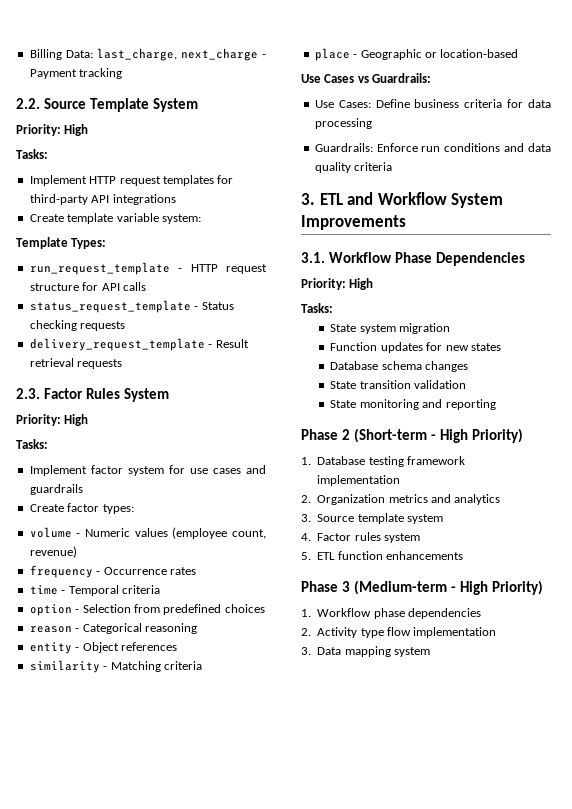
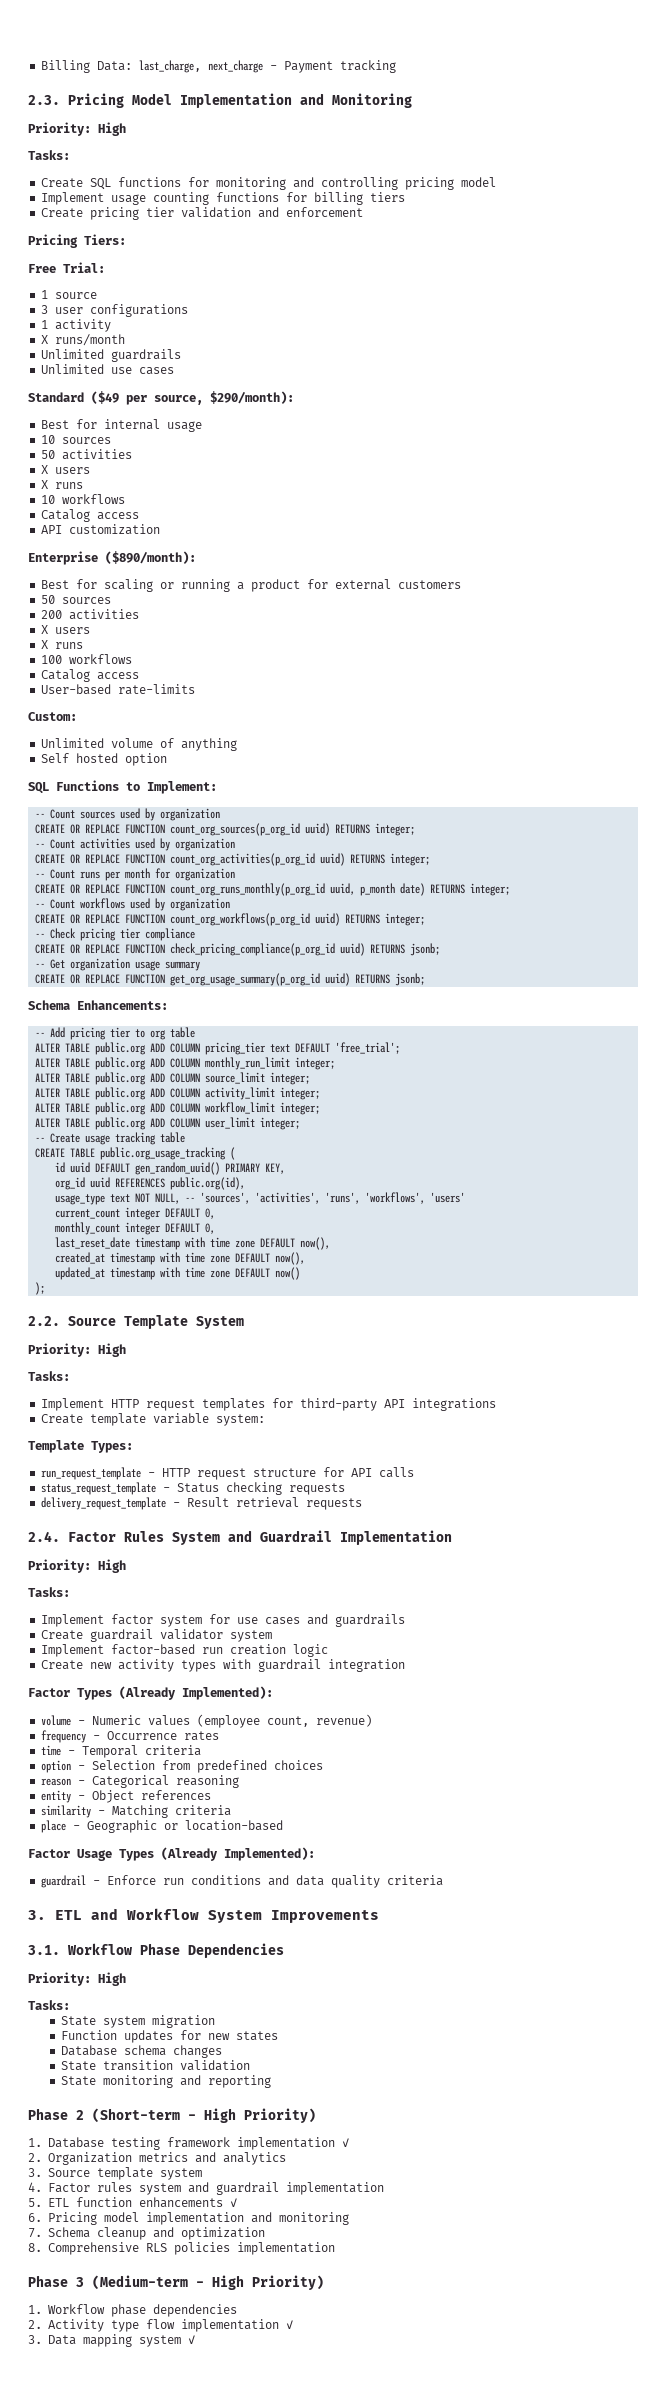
+ 2.3. Pricing Model Implementation and Monitoring
+ Priority: High
+ Tasks:
+ Create SQL functions for monitoring and controlling pricing model
+ Implement usage counting functions for billing tiers
+ Create pricing tier validation and enforcement
+ Pricing Tiers:
+ Free Trial:
+ 1 source
+ 3 user configurations
+ 1 activity
+ X runs/month
+ Unlimited guardrails
+ Unlimited use cases
+ Standard ($49 per source, $290/month):
+ Best for internal usage
+ 10 sources
+ 50 activities
+ X users
+ X runs
+ 10 workflows
+ Catalog access
+ API customization
+ Enterprise ($890/month):
+ Best for scaling or running a product for external customers
+ 50 sources
+ 200 activities
+ X users
+ X runs
+ 100 workflows
+ Catalog access
+ User-based rate-limits
+ Custom:
+ Unlimited volume of anything
+ Self hosted option
+ SQL Functions to Implement:
+ -- Count sources used by organization
+ CREATE OR REPLACE FUNCTION count_org_sources(p_org_id uuid) RETURNS integer;
+ -- Count activities used by organization
+ CREATE OR REPLACE FUNCTION count_org_activities(p_org_id uuid) RETURNS integer;
+ -- Count runs per month for organization
+ CREATE OR REPLACE FUNCTION count_org_runs_monthly(p_org_id uuid, p_month date) RETURNS integer;
+ -- Count workflows used by organization
+ CREATE OR REPLACE FUNCTION count_org_workflows(p_org_id uuid) RETURNS integer;
+ -- Check pricing tier compliance
+ CREATE OR REPLACE FUNCTION check_pricing_compliance(p_org_id uuid) RETURNS jsonb;
+ -- Get organization usage summary
+ CREATE OR REPLACE FUNCTION get_org_usage_summary(p_org_id uuid) RETURNS jsonb;
+ Schema Enhancements:
+ -- Add pricing tier to org table
+ ALTER TABLE public.org ADD COLUMN pricing_tier text DEFAULT 'free_trial';
+ ALTER TABLE public.org ADD COLUMN monthly_run_limit integer;
+ ALTER TABLE public.org ADD COLUMN source_limit integer;
+ ALTER TABLE public.org ADD COLUMN activity_limit integer;
+ ALTER TABLE public.org ADD COLUMN workflow_limit integer;
+ ALTER TABLE public.org ADD COLUMN user_limit integer;
+ -- Create usage tracking table
+ CREATE TABLE public.org_usage_tracking (
+ id uuid DEFAULT gen_random_uuid() PRIMARY KEY,
+ org_id uuid REFERENCES public.org(id),
+ usage_type text NOT NULL, -- 'sources', 'activities', 'runs', 'workflows', 'users'
+ current_count integer DEFAULT 0,
+ monthly_count integer DEFAULT 0,
+ last_reset_date timestamp with time zone DEFAULT now(),
+ created_at timestamp with time zone DEFAULT now(),
+ updated_at timestamp with time zone DEFAULT now()
+ );
- 2.3. Factor Rules System
+ 2.4. Factor Rules System and Guardrail Implementation
- Create factor types:
+ Create guardrail validator system
+ Implement factor-based run creation logic
+ Create new activity types with guardrail integration
+ Factor Types (Already Implemented):
- Use Cases vs Guardrails:
- Use Cases: Define business criteria for data processing
- Guardrails: Enforce run conditions and data quality criteria
+ Factor Usage Types (Already Implemented):
+ guardrail - Enforce run conditions and data quality criteria
- 1. Database testing framework implementation
+ 1. Database testing framework implementation ✓
- 4. Factor rules system
+ 4. Factor rules system and guardrail implementation
- 5. ETL function enhancements
+ 5. ETL function enhancements ✓
+ 6. Pricing model implementation and monitoring
+ 7. Schema cleanup and optimization
+ 8. Comprehensive RLS policies implementation
- 2. Activity type flow implementation
+ 2. Activity type flow implementation ✓
- 3. Data mapping system
+ 3. Data mapping system ✓

